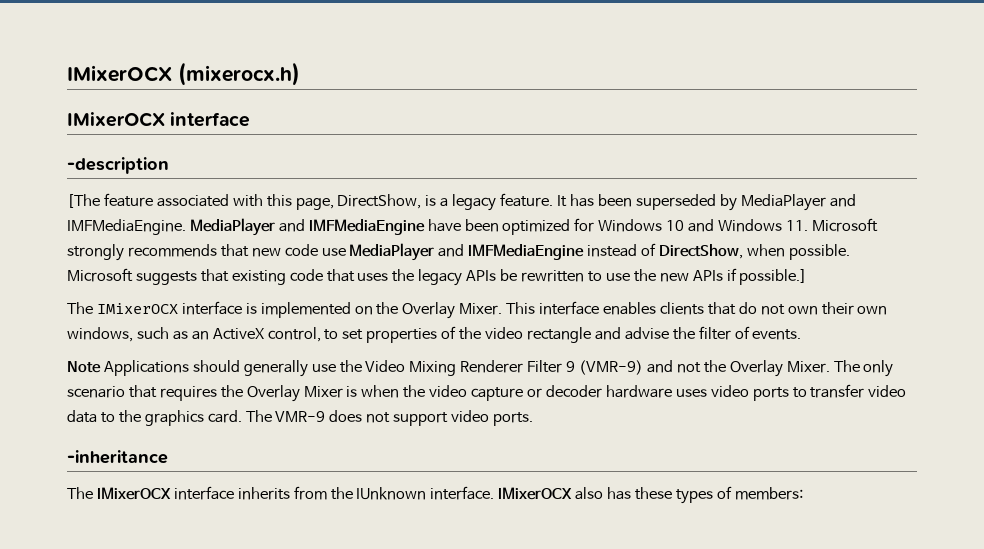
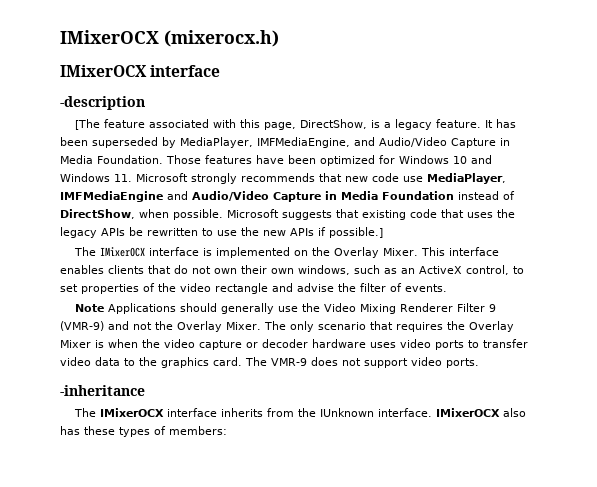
- It has been superseded by MediaPlayer and IMFMediaEngine. MediaPlayer and IMFMediaEngine have been optimized for Windows 10 and Windows 11. Microsoft strongly recommends that new code use MediaPlayer and IMFMediaEngine instead of DirectShow, when possible.
+ It has been superseded by MediaPlayer, IMFMediaEngine, and Audio/Video Capture in Media Foundation. Those features have been optimized for Windows 10 and Windows 11. Microsoft strongly recommends that new code use MediaPlayer, IMFMediaEngine and Audio/Video Capture in Media Foundation instead of DirectShow, when possible.

